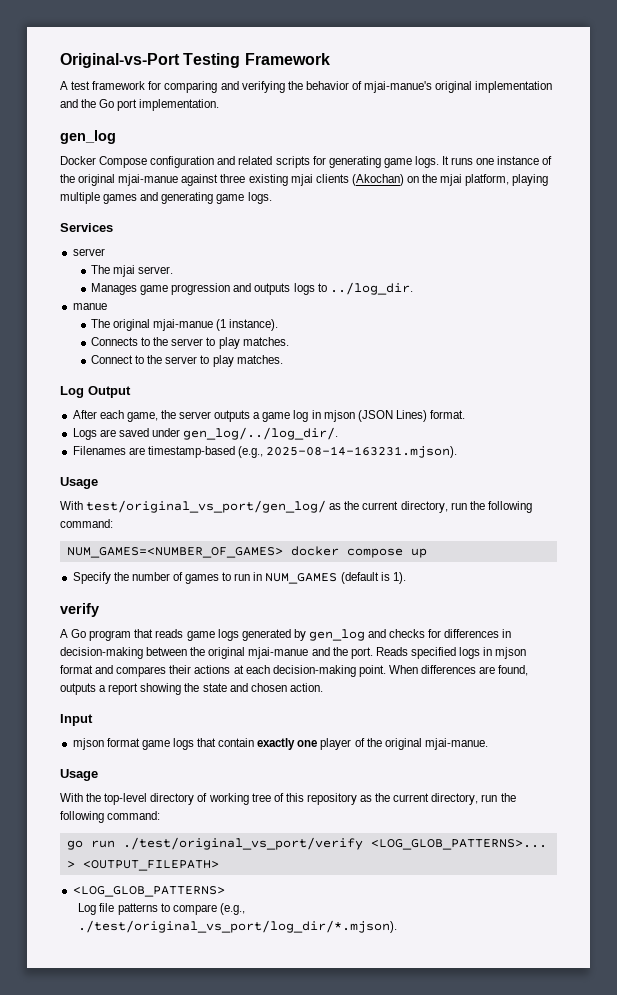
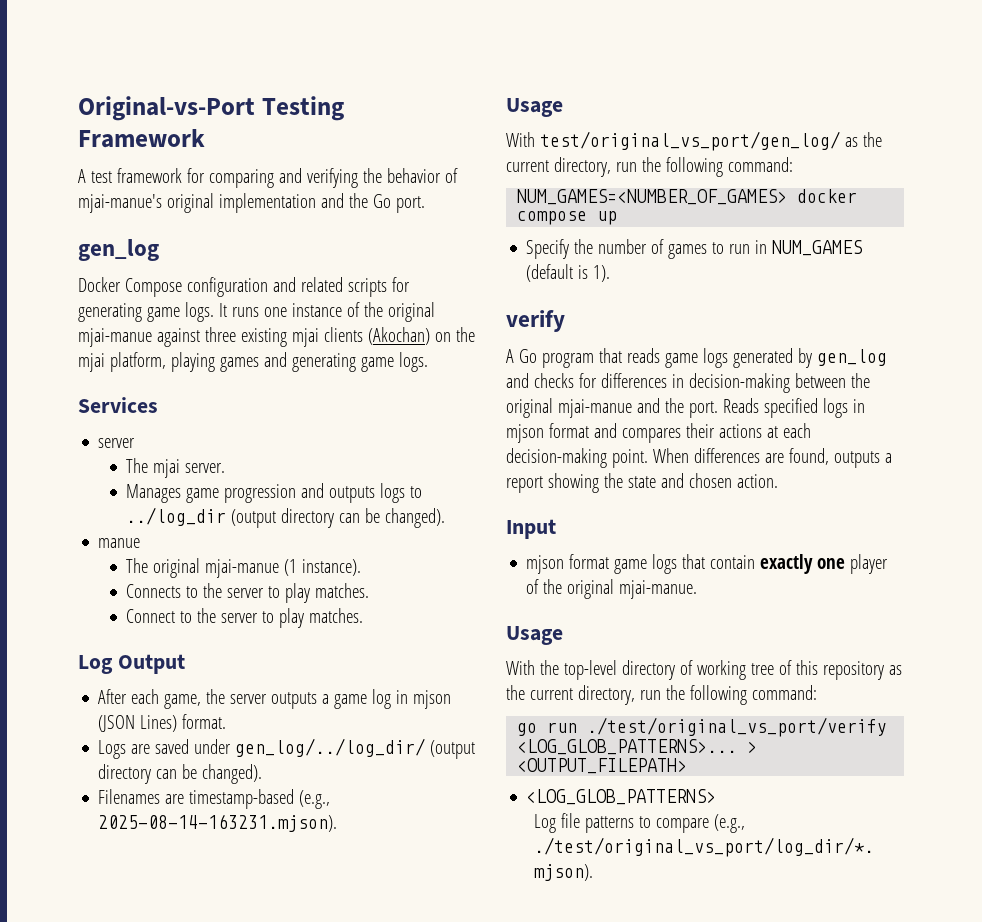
- A test framework for comparing and verifying the behavior of mjai-manue's original implementation and the Go port implementation.
+ A test framework for comparing and verifying the behavior of mjai-manue's original implementation and the Go port.
- It runs one instance of the original mjai-manue against three existing mjai clients (Akochan) on the mjai platform, playing multiple games and generating game logs.
+ It runs one instance of the original mjai-manue against three existing mjai clients (Akochan) on the mjai platform, playing games and generating game logs.
- Manages game progression and outputs logs to ../log_dir.
+ Manages game progression and outputs logs to ../log_dir (output directory can be changed).
- Logs are saved under gen_log/../log_dir/.
+ Logs are saved under gen_log/../log_dir/ (output directory can be changed).

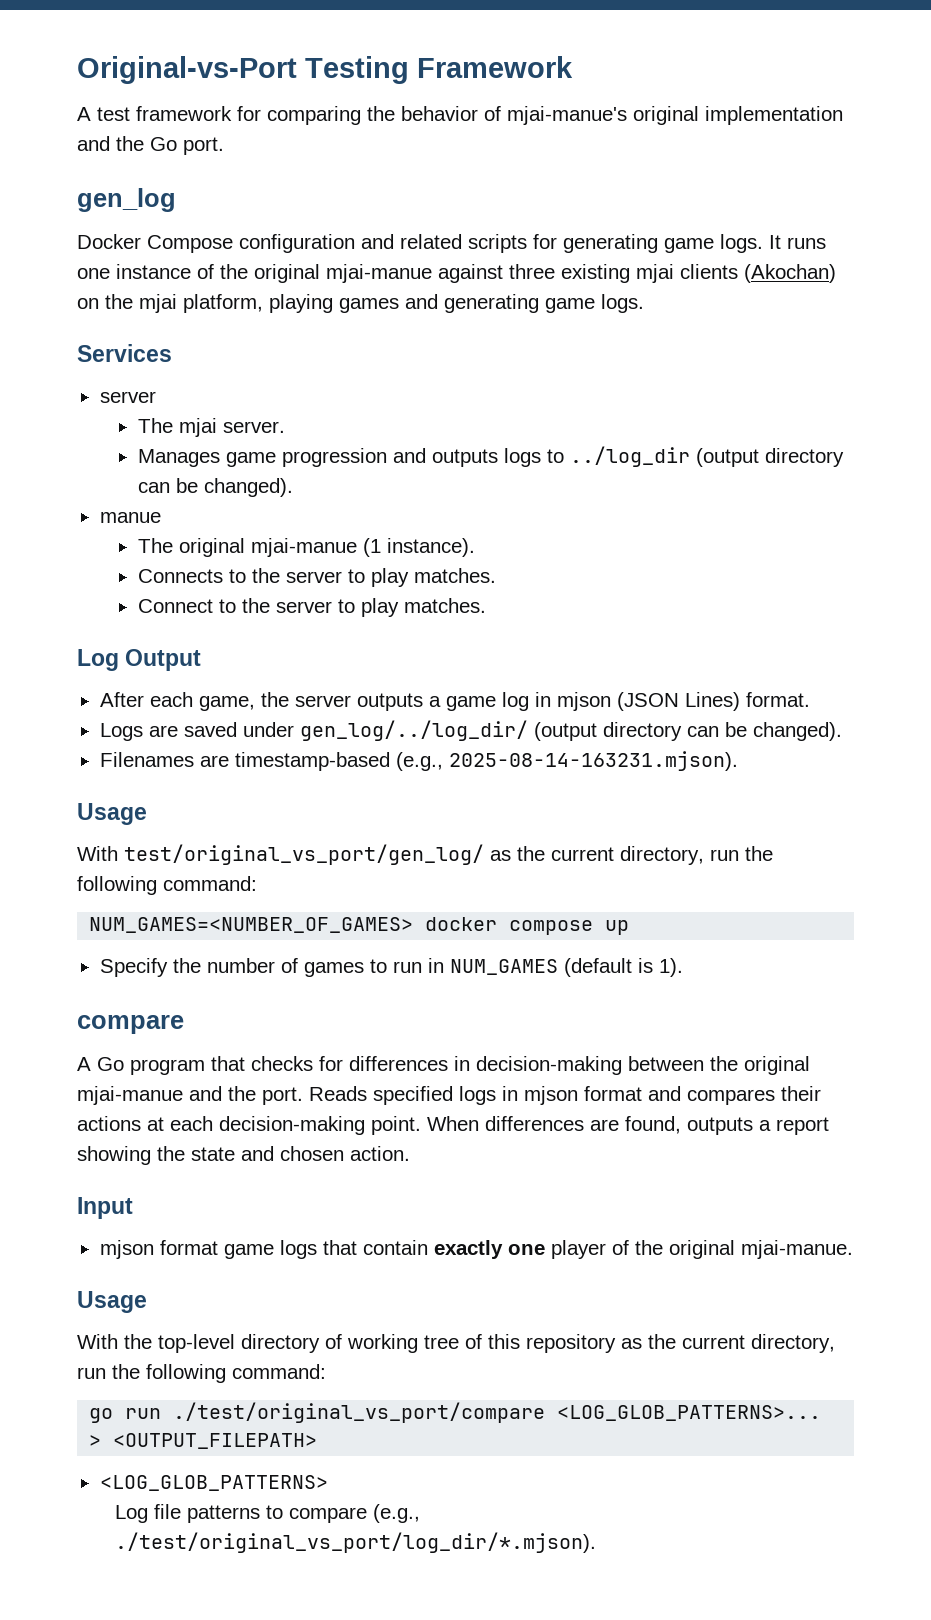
- A test framework for comparing and verifying the behavior of mjai-manue's original implementation and the Go port.
+ A test framework for comparing the behavior of mjai-manue's original implementation and the Go port.
  Specify the number of games to run in NUM_GAMES (default is 1).
- verify
+ compare
- A Go program that reads game logs generated by gen_log and checks for differences in decision-making between the original mjai-manue and the port.
+ A Go program that checks for differences in decision-making between the original mjai-manue and the port.
- go run ./test/original_vs_port/verify <LOG_GLOB_PATTERNS>...
+ go run ./test/original_vs_port/compare <LOG_GLOB_PATTERNS>...

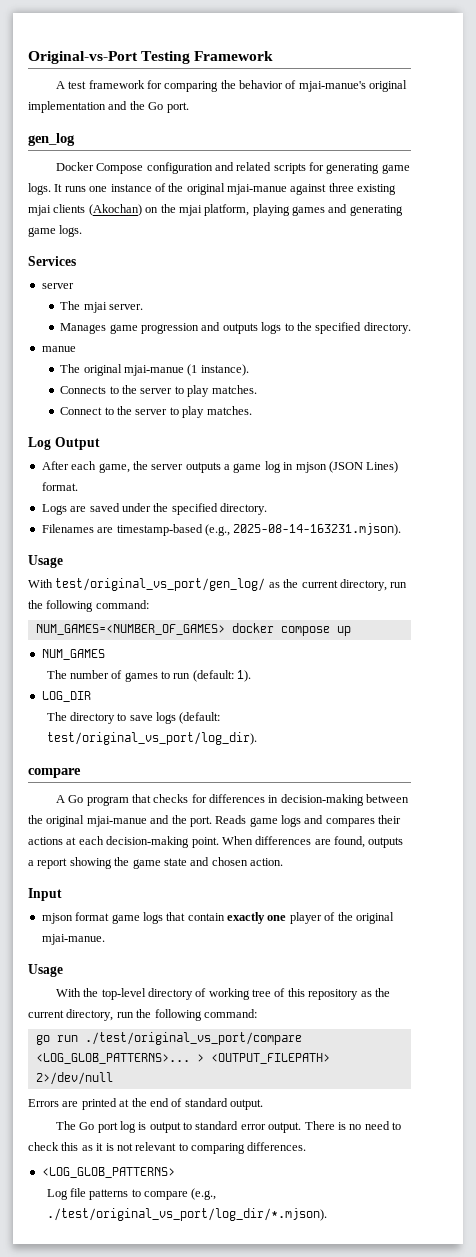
- Manages game progression and outputs logs to ../log_dir (output directory can be changed).
+ Manages game progression and outputs logs to the specified directory.
- Logs are saved under gen_log/../log_dir/ (output directory can be changed).
+ Logs are saved under the specified directory.
- Specify the number of games to run in NUM_GAMES (default is 1).
+ NUM_GAMES
+ The number of games to run (default: 1).
+ LOG_DIR
+ The directory to save logs (default: test/original_vs_port/log_dir).
- Reads specified logs in mjson format and compares their actions at each decision-making point.
+ Reads game logs and compares their actions at each decision-making point.
- When differences are found, outputs a report showing the state and chosen action.
+ When differences are found, outputs a report showing the game state and chosen action.
- > <OUTPUT_FILEPATH>
+ > <OUTPUT_FILEPATH> 2>/dev/null
+ Errors are printed at the end of standard output.
+ The Go port log is output to standard error output. There is no need to check this as it is not relevant to comparing differences.

